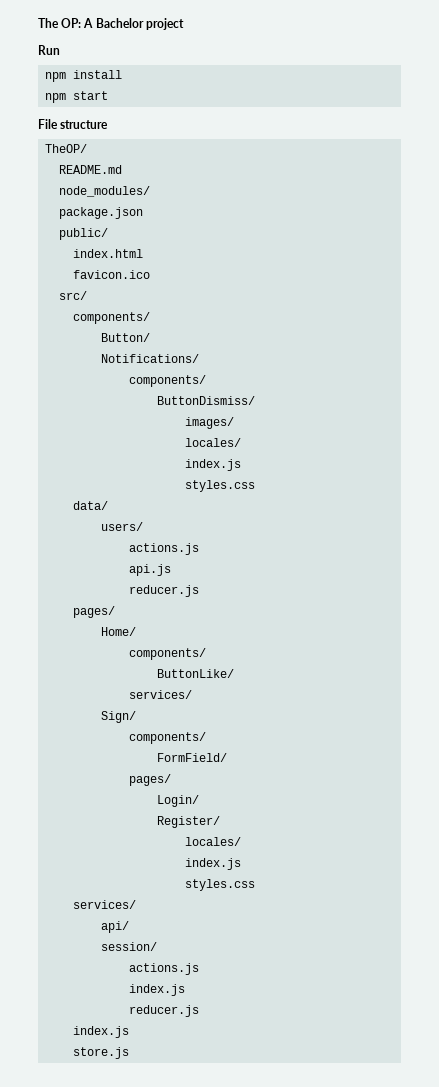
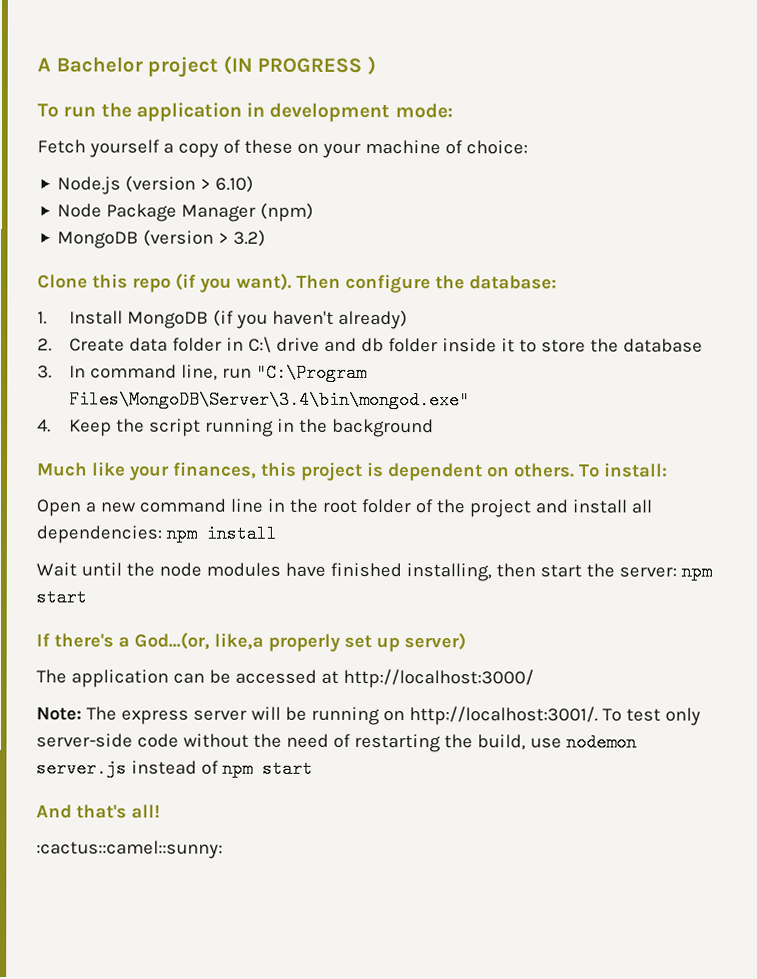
- The OP: A Bachelor project
- Run
- npm install
- npm start
- File structure
- TheOP/
- README.md
- node_modules/
- package.json
- public/
- index.html
- favicon.ico
- src/
- components/
- Button/
- Notifications/
- components/
- ButtonDismiss/
- images/
- locales/
- index.js
- styles.css
- data/
- users/
- actions.js
- api.js
- reducer.js
- pages/
- Home/
- components/
- ButtonLike/
- services/
- Sign/
- components/
- FormField/
- pages/
- Login/
- Register/
- locales/
- index.js
- styles.css
- services/
- api/
- session/
- actions.js
- index.js
- reducer.js
- index.js
- store.js
+ A Bachelor project (IN PROGRESS )
+ To run the application in development mode:
+ Fetch yourself a copy of these on your machine of choice:
+ Node.js (version > 6.10)
+ Node Package Manager (npm)
+ MongoDB (version > 3.2)
+ Clone this repo (if you want). Then configure the database:
+ 1. Install MongoDB (if you haven't already)
+ 2. Create data folder in C:\ drive and db folder inside it to store the database
+ 3. In command line, run "C:\Program Files\MongoDB\Server\3.4\bin\mongod.exe"
+ 4. Keep the script running in the background
+ Much like your finances, this project is dependent on others. To install:
+ Open a new command line in the root folder of the project and install all dependencies: npm install
+ Wait until the node modules have finished installing, then start the server: npm start
+ If there's a God...(or, like,a properly set up server)
+ The application can be accessed at http://localhost:3000/
+ Note: The express server will be running on http://localhost:3001/. To test only server-side code without the need of restarting the build, use nodemon server.js instead of npm start
+ And that's all!
+ :cactus::camel::sunny:

